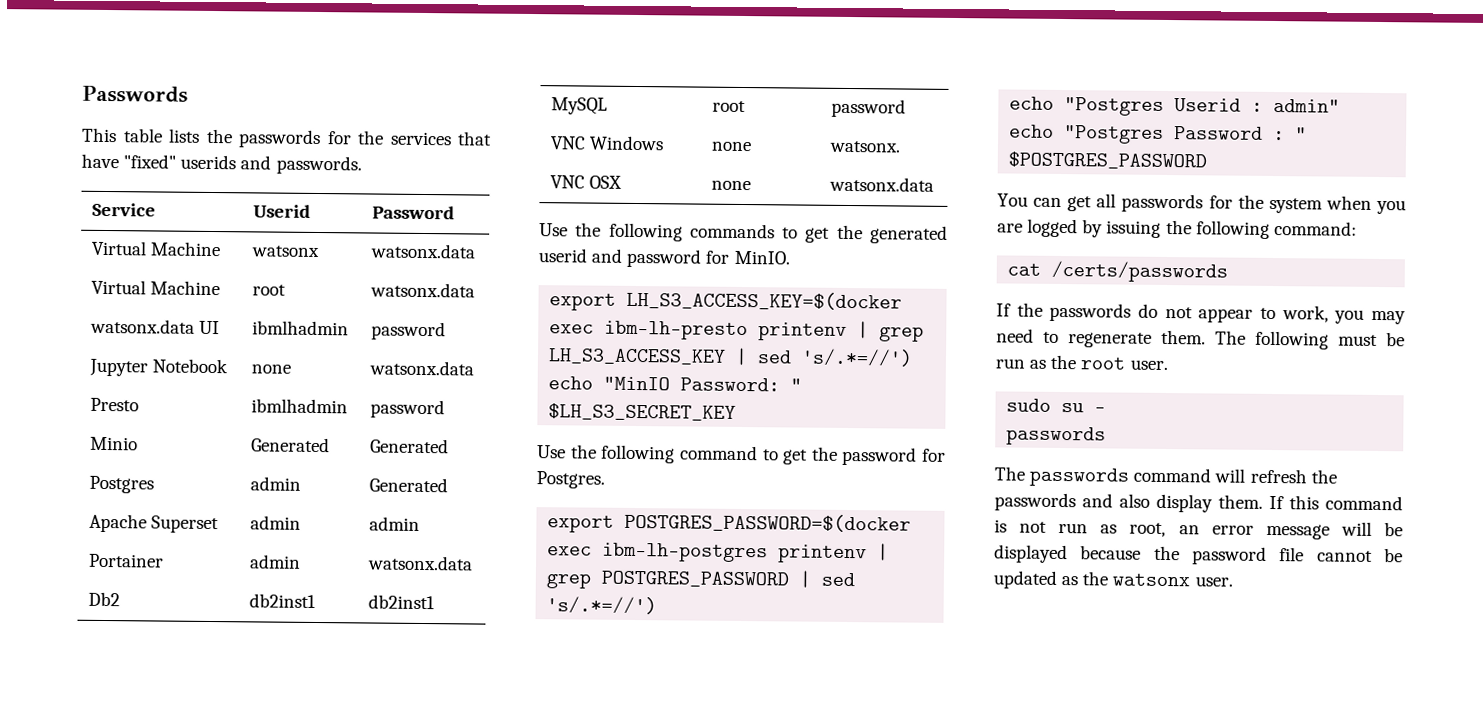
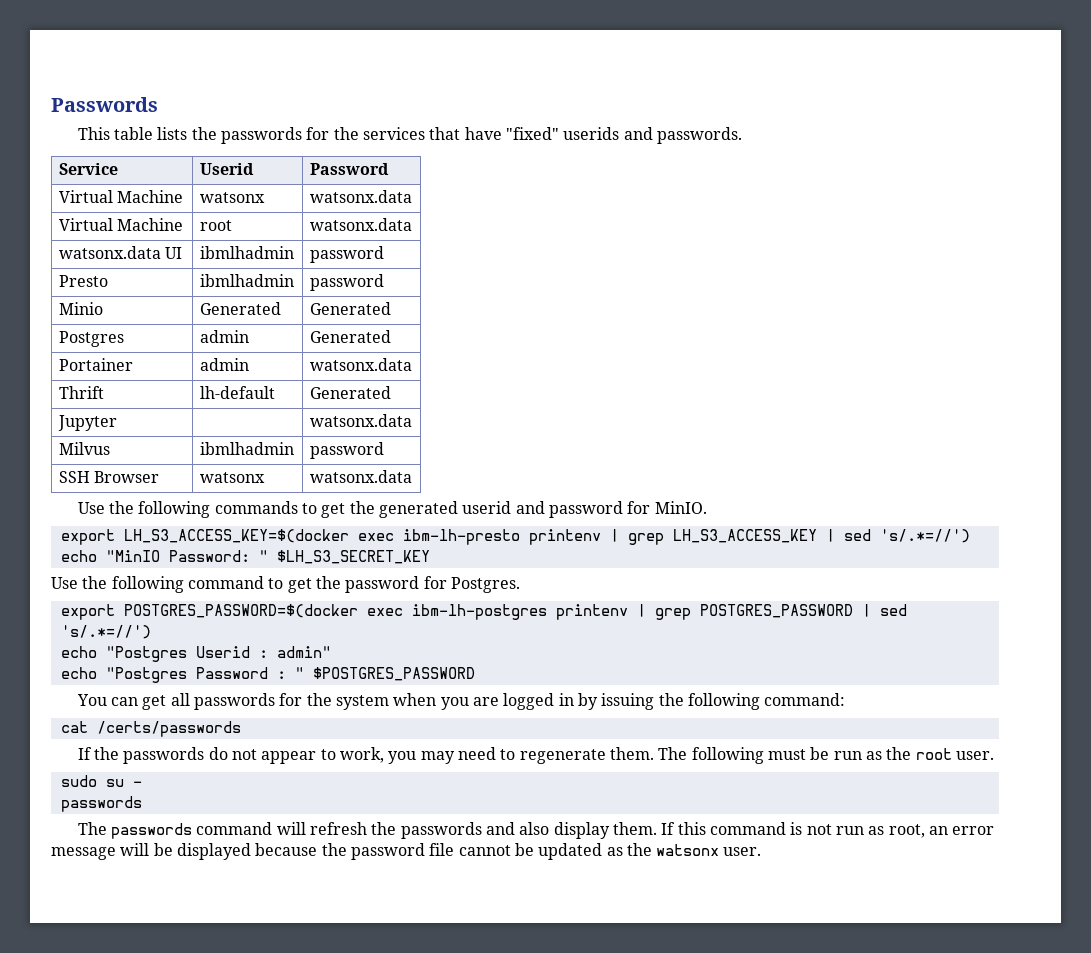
- Jupyter Notebook | none | watsonx.data
- Apache Superset | admin | admin
- Db2 | db2inst1 | db2inst1
- MySQL | root | password
- VNC Windows | none | watsonx.
- VNC OSX | none | watsonx.data
+ Thrift | lh-default | Generated
+ Jupyter | | watsonx.data
+ Milvus | ibmlhadmin | password
+ SSH Browser | watsonx | watsonx.data
- You can get all passwords for the system when you are logged by issuing the following command:
+ You can get all passwords for the system when you are logged in by issuing the following command:

